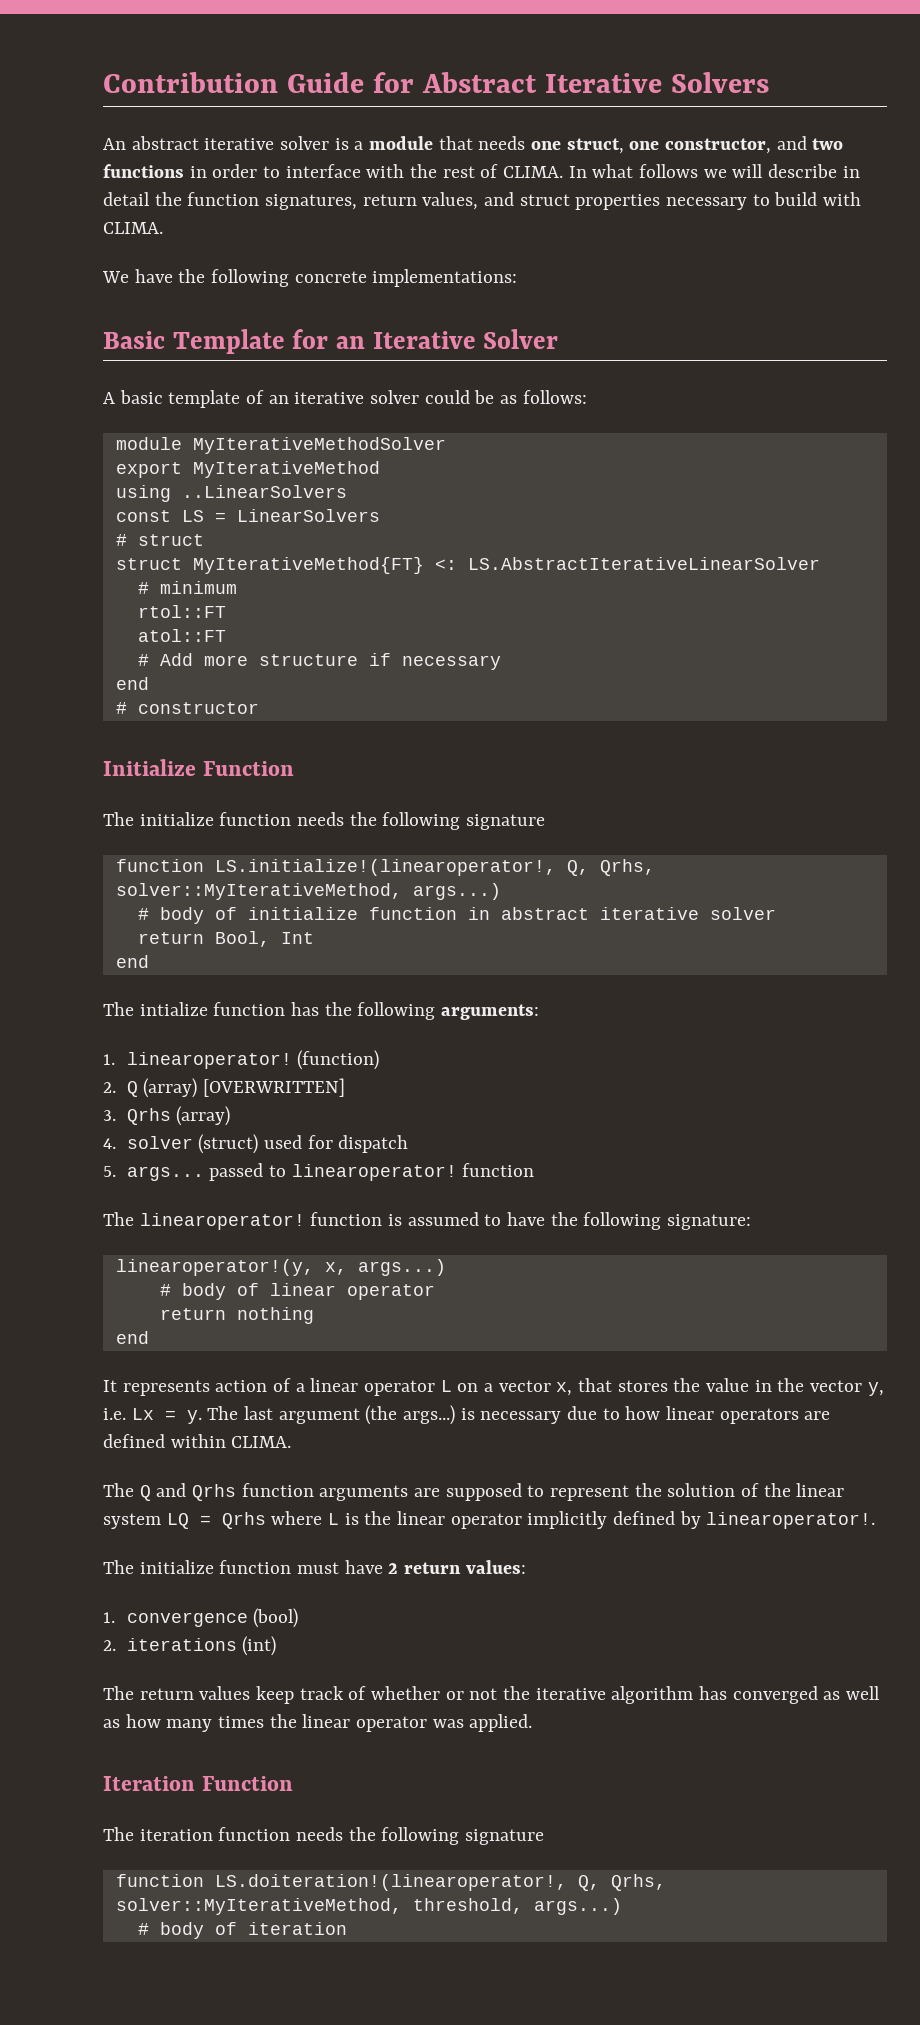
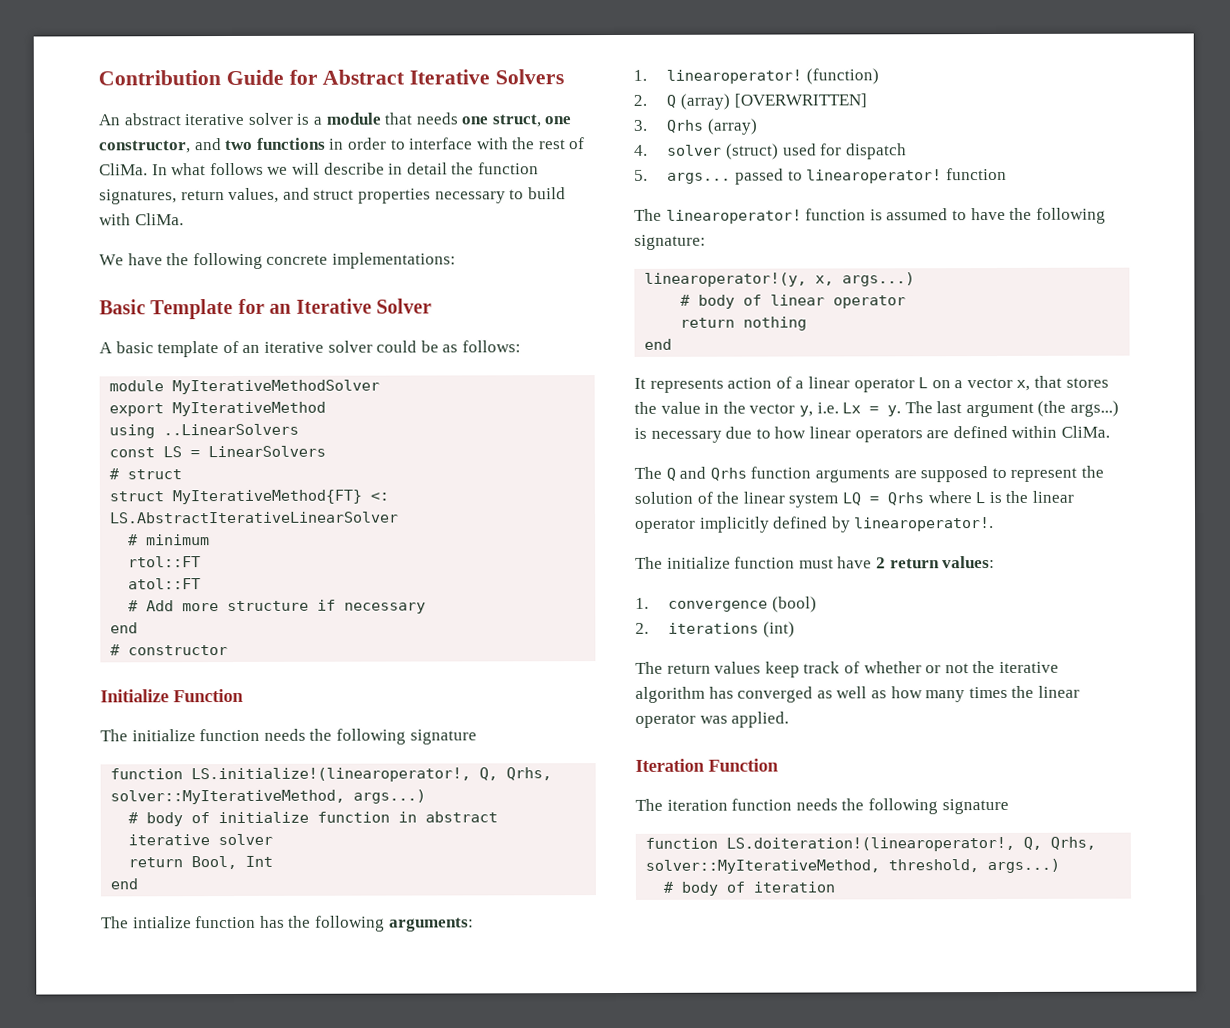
- An abstract iterative solver is a module that needs one struct, one constructor, and two functions in order to interface with the rest of CLIMA.
+ An abstract iterative solver is a module that needs one struct, one constructor, and two functions in order to interface with the rest of CliMa.
- In what follows we will describe in detail the function signatures, return values, and struct properties necessary to build with CLIMA.
+ In what follows we will describe in detail the function signatures, return values, and struct properties necessary to build with CliMa.
- The last argument (the args...) is necessary due to how linear operators are defined within CLIMA.
+ The last argument (the args...) is necessary due to how linear operators are defined within CliMa.

